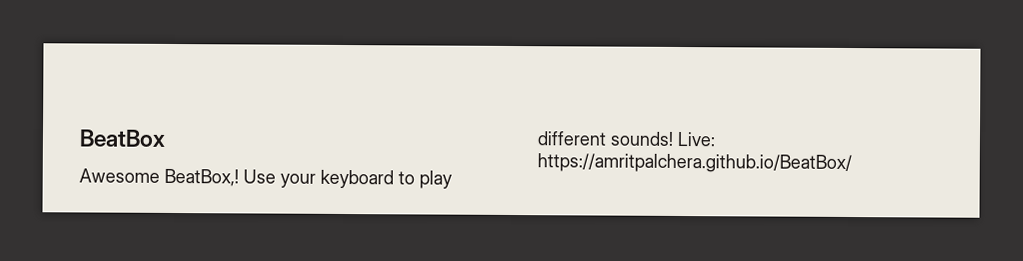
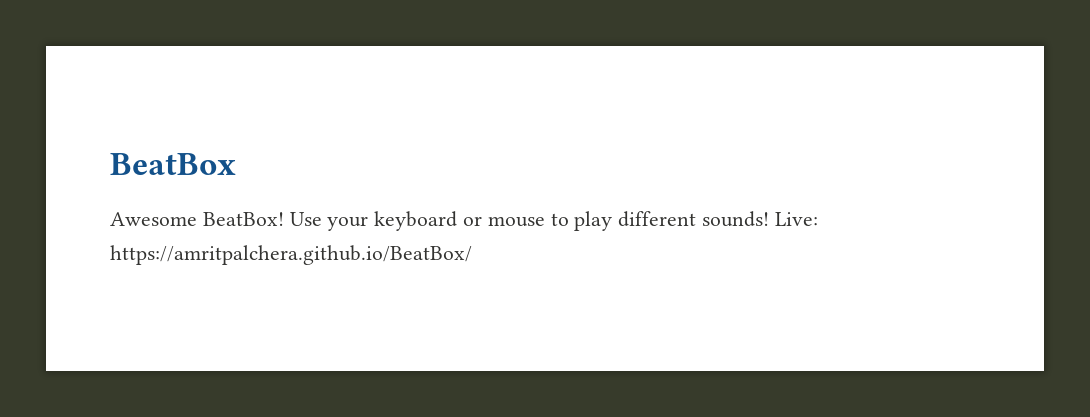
- Awesome BeatBox,!
+ Awesome BeatBox!
- Use your keyboard to play different sounds!
+ Use your keyboard or mouse to play different sounds!

